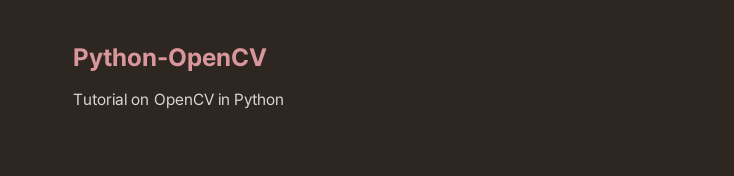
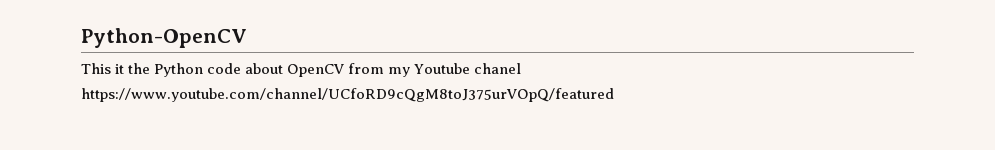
- Tutorial on OpenCV in Python
+ This it the Python code about OpenCV from my Youtube chanel
+ https://www.youtube.com/channel/UCfoRD9cQgM8toJ375urVOpQ/featured

